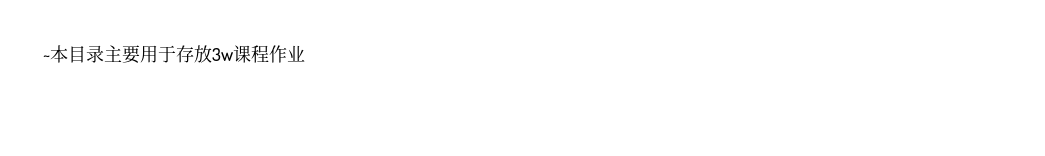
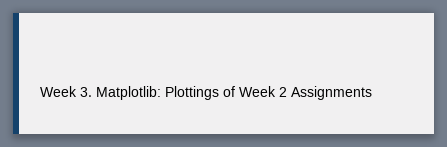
- ~本目录主要用于存放3w课程作业
+ Week 3. Matplotlib: Plottings of Week 2 Assignments

